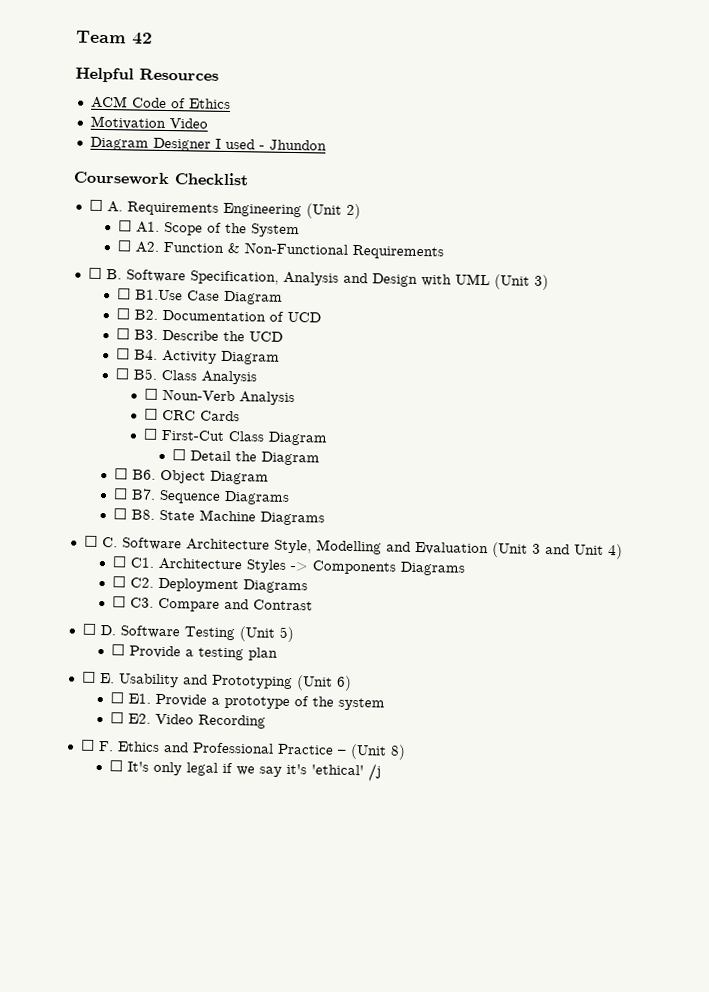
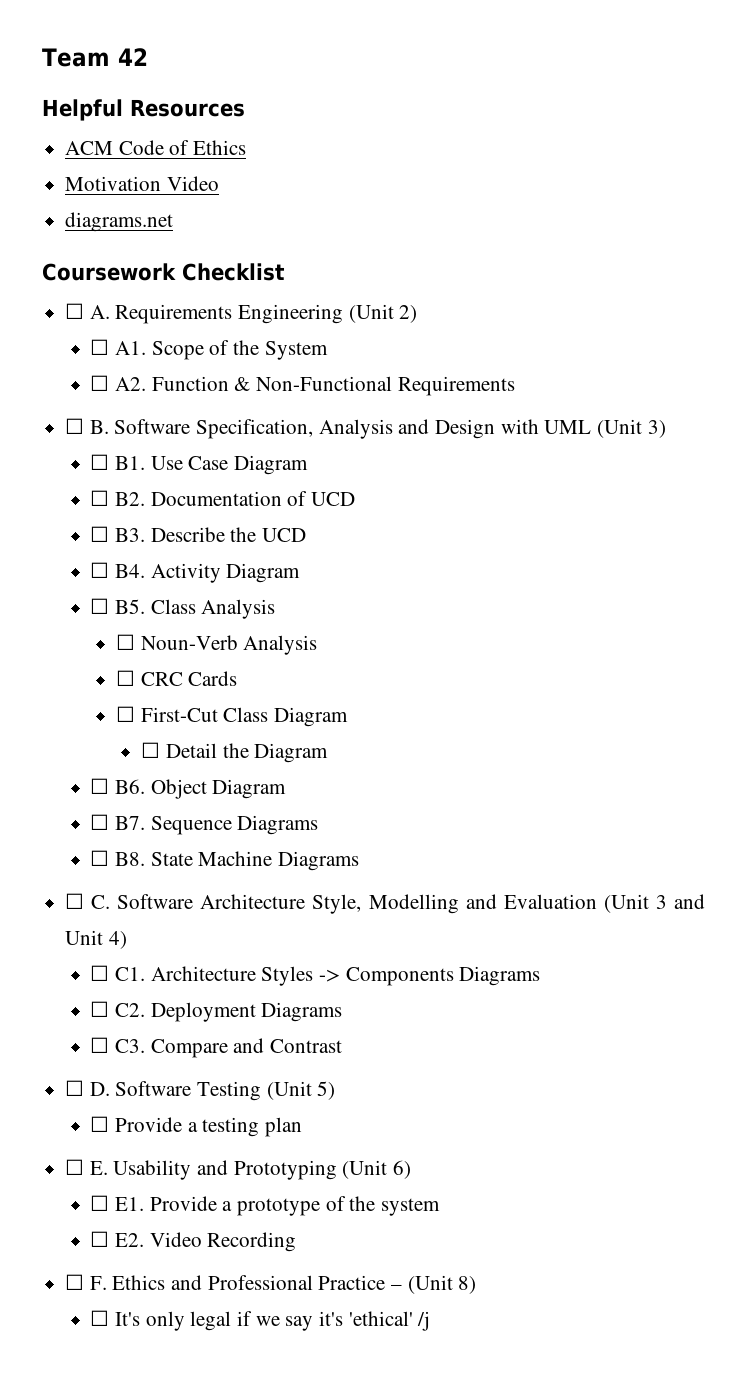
- Diagram Designer I used - Jhundon
+ diagrams.net
- ☐ B1.Use Case Diagram
+ ☐ B1. Use Case Diagram

